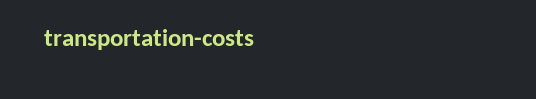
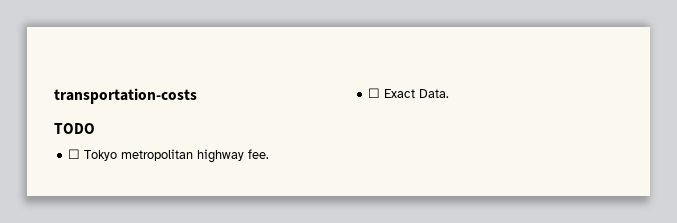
+ TODO
+ ☐ Tokyo metropolitan highway fee.
+ ☐ Exact Data.

